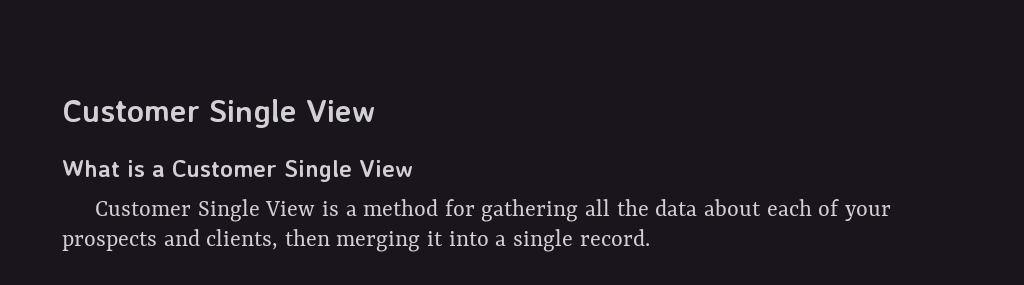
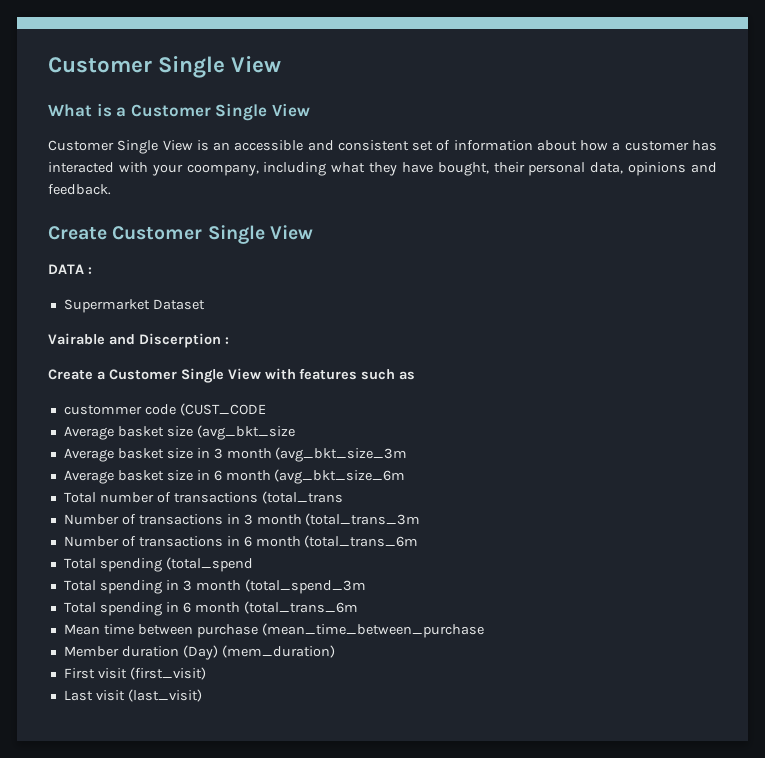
- Customer Single View is a method for gathering all the data about each of your prospects and clients, then merging it into a single record.
+ Customer Single View is an accessible and consistent set of information about how a customer has interacted with your coompany, including what they have bought, their personal data, opinions and feedback.
+ Create Customer Single View
+ DATA :
+ Supermarket Dataset
+ Vairable and Discerption :
+ Create a Customer Single View with features such as
+ custommer code (CUST_CODE
+ Average basket size (avg_bkt_size
+ Average basket size in 3 month (avg_bkt_size_3m
+ Average basket size in 6 month (avg_bkt_size_6m
+ Total number of transactions (total_trans
+ Number of transactions in 3 month (total_trans_3m
+ Number of transactions in 6 month (total_trans_6m
+ Total spending (total_spend
+ Total spending in 3 month (total_spend_3m
+ Total spending in 6 month (total_trans_6m
+ Mean time between purchase (mean_time_between_purchase
+ Member duration (Day) (mem_duration)
+ First visit (first_visit)
+ Last visit (last_visit)

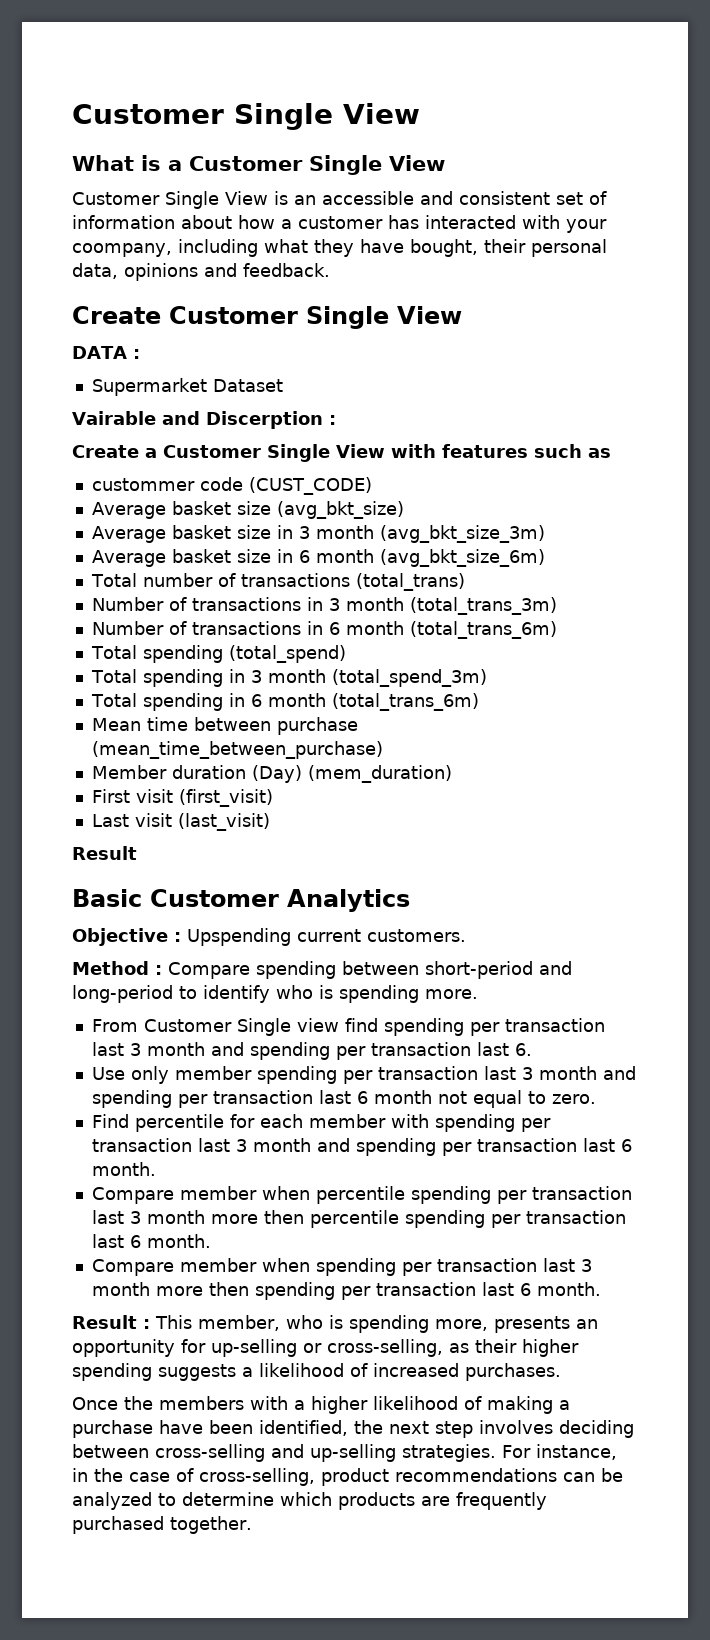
- custommer code (CUST_CODE
- Average basket size (avg_bkt_size
+ custommer code (CUST_CODE)
+ Average basket size (avg_bkt_size)
- Average basket size in 3 month (avg_bkt_size_3m
+ Average basket size in 3 month (avg_bkt_size_3m)
- Average basket size in 6 month (avg_bkt_size_6m
+ Average basket size in 6 month (avg_bkt_size_6m)
- Total number of transactions (total_trans
+ Total number of transactions (total_trans)
- Number of transactions in 3 month (total_trans_3m
+ Number of transactions in 3 month (total_trans_3m)
- Number of transactions in 6 month (total_trans_6m
- Total spending (total_spend
+ Number of transactions in 6 month (total_trans_6m)
+ Total spending (total_spend)
- Total spending in 3 month (total_spend_3m
+ Total spending in 3 month (total_spend_3m)
- Total spending in 6 month (total_trans_6m
+ Total spending in 6 month (total_trans_6m)
- Mean time between purchase (mean_time_between_purchase
+ Mean time between purchase (mean_time_between_purchase)
  Last visit (last_visit)
+ Result
+ Basic Customer Analytics
+ Objective : Upspending current customers.
+ Method : Compare spending between short-period and long-period to identify who is spending more.
+ From Customer Single view find spending per transaction last 3 month and spending per transaction last 6.
+ Use only member spending per transaction last 3 month and spending per transaction last 6 month not equal to zero.
+ Find percentile for each member with spending per transaction last 3 month and spending per transaction last 6 month.
+ Compare member when percentile spending per transaction last 3 month more then percentile spending per transaction last 6 month.
+ Compare member when spending per transaction last 3 month more then spending per transaction last 6 month.
+ Result : This member, who is spending more, presents an opportunity for up-selling or cross-selling, as their higher spending suggests a likelihood of increased purchases.
+ Once the members with a higher likelihood of making a purchase have been identified, the next step involves deciding between cross-selling and up-selling strategies. For instance, in the case of cross-selling, product recommendations can be analyzed to determine which products are frequently purchased together.

